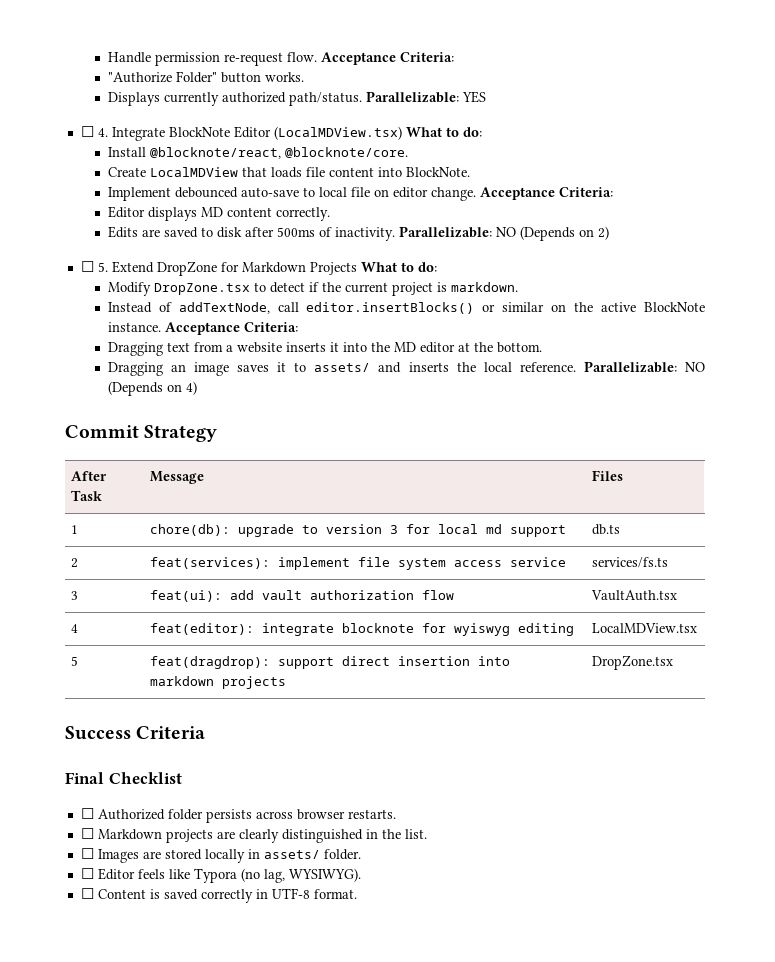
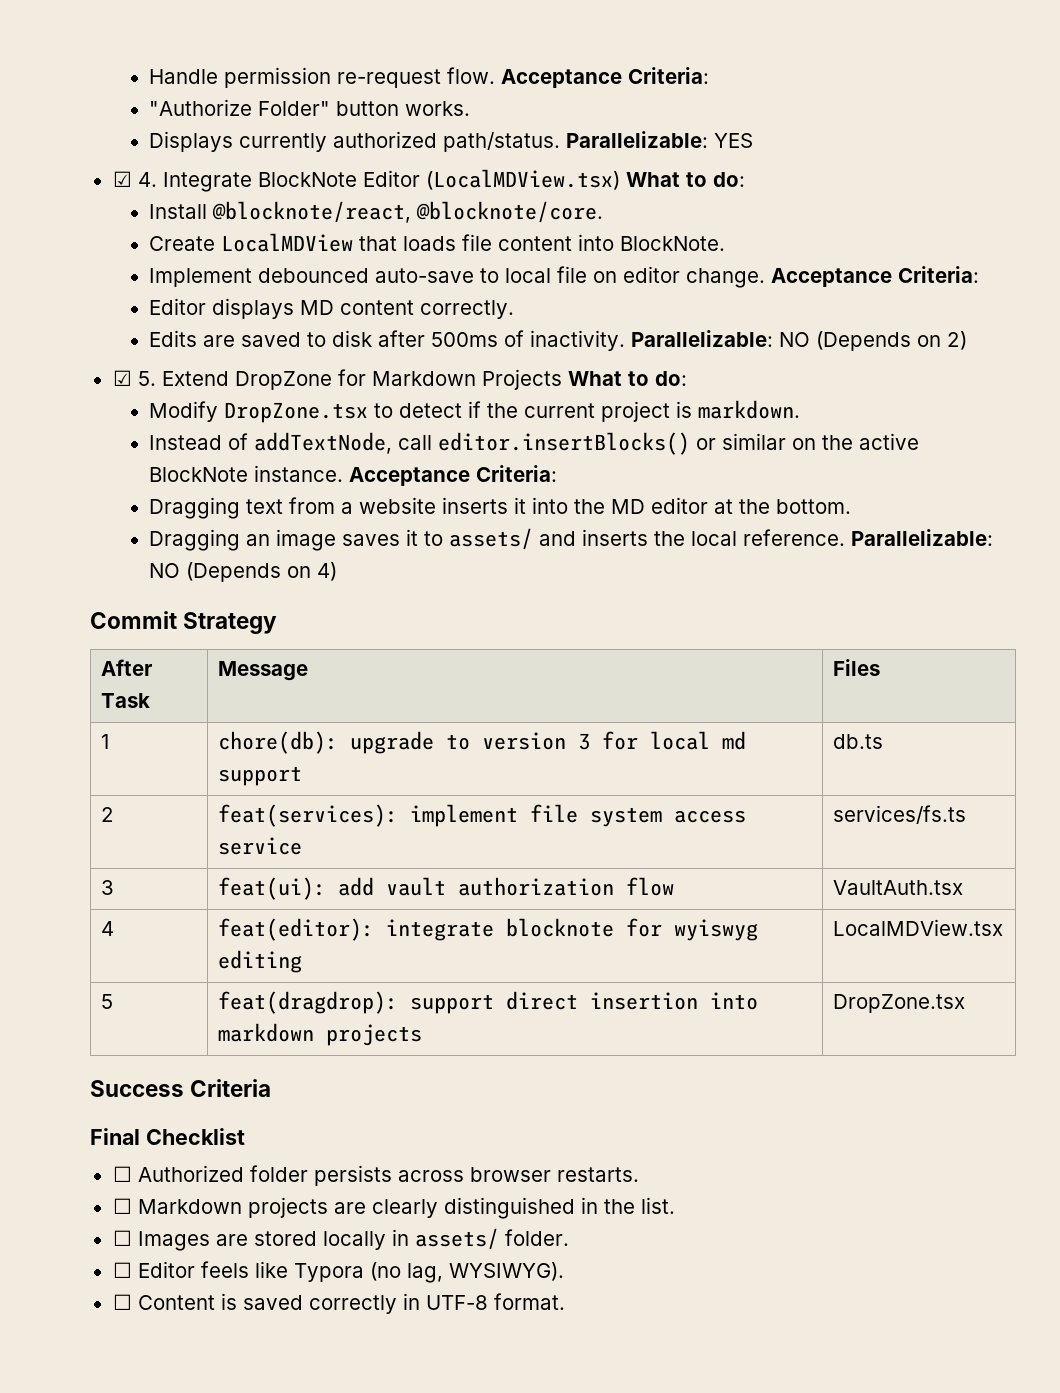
- ☐ 4. Integrate BlockNote Editor (LocalMDView.tsx) What to do:
+ ☑ 4. Integrate BlockNote Editor (LocalMDView.tsx) What to do:
- ☐ 5. Extend DropZone for Markdown Projects What to do:
+ ☑ 5. Extend DropZone for Markdown Projects What to do:

